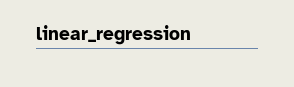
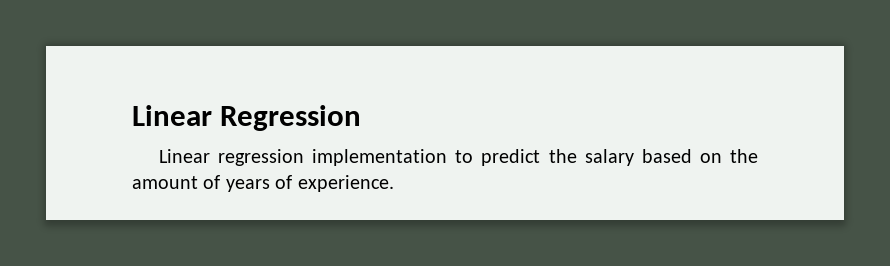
- linear_regression
+ Linear Regression
+ Linear regression implementation to predict the salary based on the amount of years of experience.

